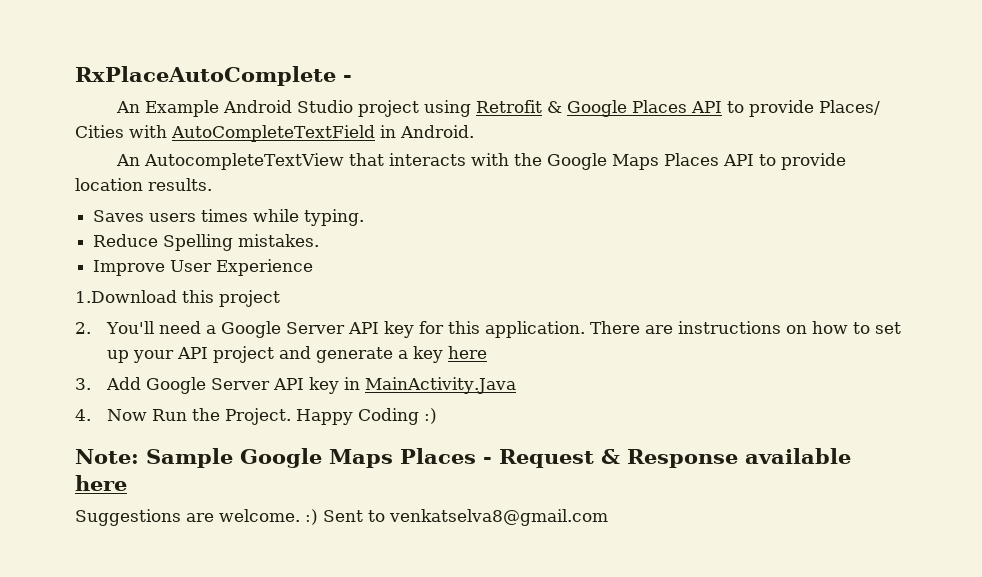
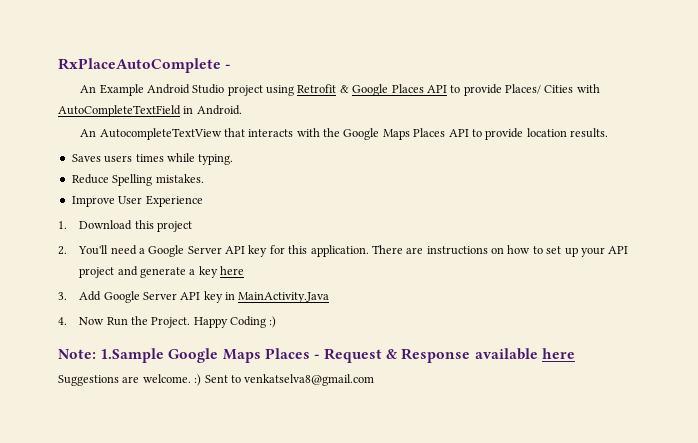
- 1.Download this project
+ 1. Download this project
- Note: Sample Google Maps Places - Request & Response available here
+ Note: 1.Sample Google Maps Places - Request & Response available here

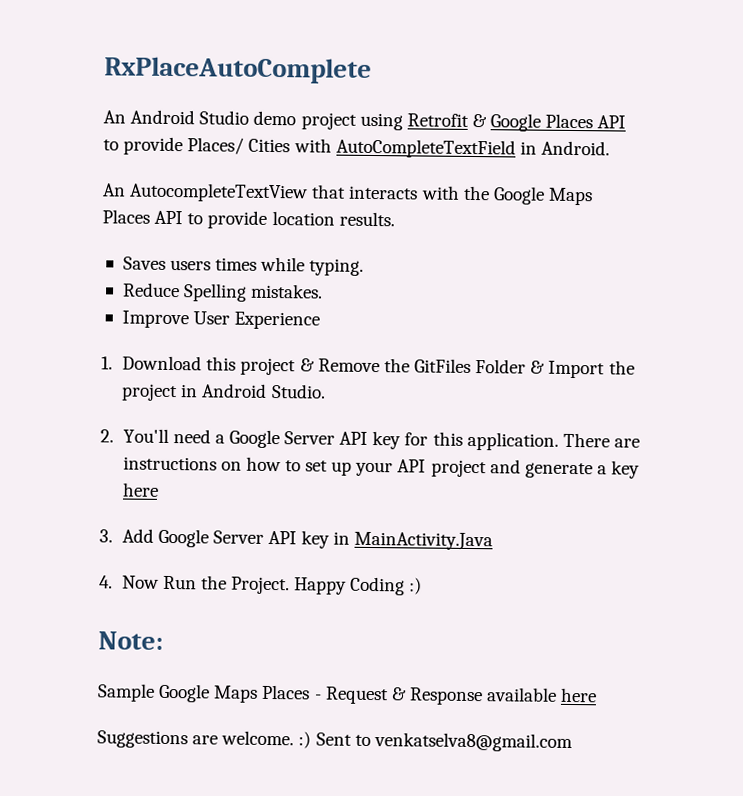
- RxPlaceAutoComplete -
- An Example Android Studio project using Retrofit & Google Places API to provide Places/ Cities with AutoCompleteTextField in Android.
+ RxPlaceAutoComplete
+ An Android Studio demo project using Retrofit & Google Places API to provide Places/ Cities with AutoCompleteTextField in Android.
- 1. Download this project
+ 1. Download this project & Remove the GitFiles Folder & Import the project in Android Studio.
- Note: 1.Sample Google Maps Places - Request & Response available here
+ Note:
+ Sample Google Maps Places - Request & Response available here

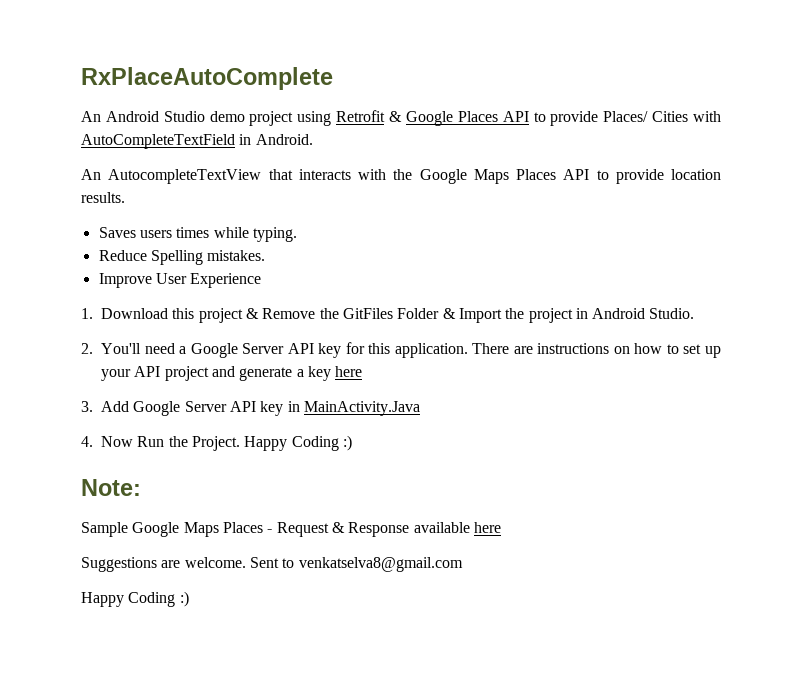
- Suggestions are welcome. :) Sent to venkatselva8@gmail.com
+ Suggestions are welcome. Sent to venkatselva8@gmail.com
+ Happy Coding :)

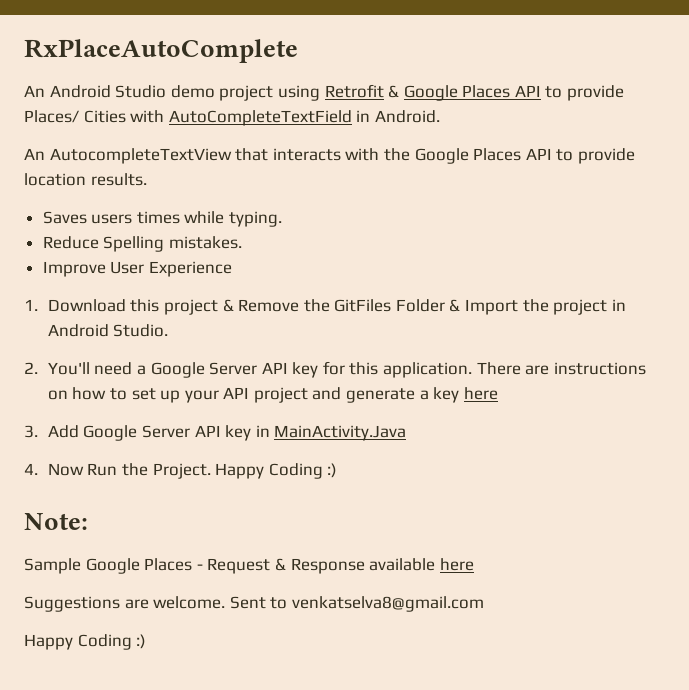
- An AutocompleteTextView that interacts with the Google Maps Places API to provide location results.
+ An AutocompleteTextView that interacts with the Google Places API to provide location results.
- Sample Google Maps Places - Request & Response available here
+ Sample Google Places - Request & Response available here

